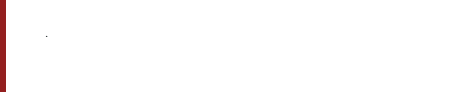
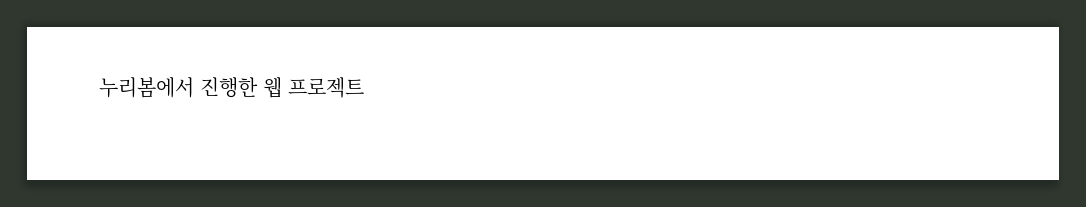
- .
+ 누리봄에서 진행한 웹 프로젝트

